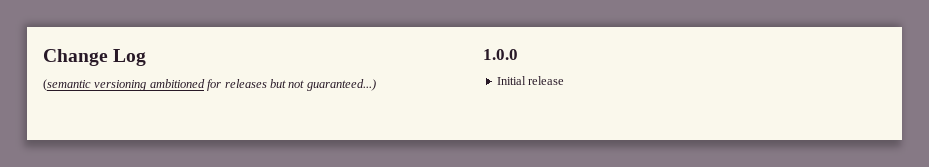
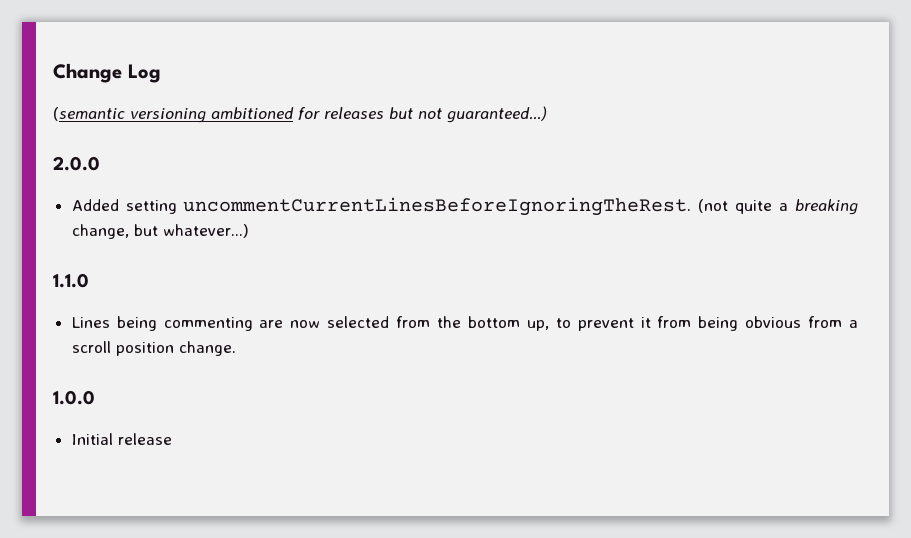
+ 2.0.0
+ Added setting uncommentCurrentLinesBeforeIgnoringTheRest. (not quite a breaking change, but whatever...)
+ 1.1.0
+ Lines being commenting are now selected from the bottom up, to prevent it from being obvious from a scroll position change.

